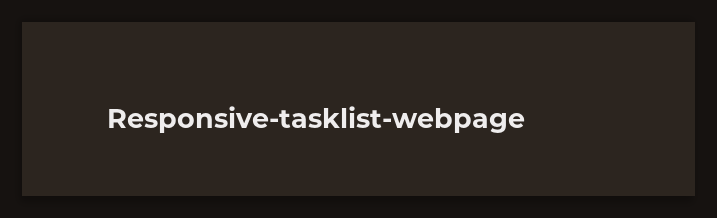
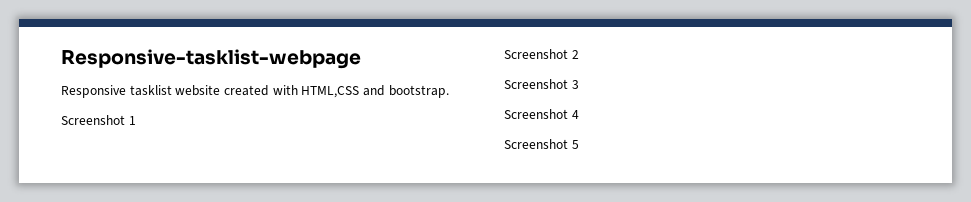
+ Responsive tasklist website created with HTML,CSS and bootstrap.
+ Screenshot 1
+ Screenshot 2
+ Screenshot 3
+ Screenshot 4
+ Screenshot 5

